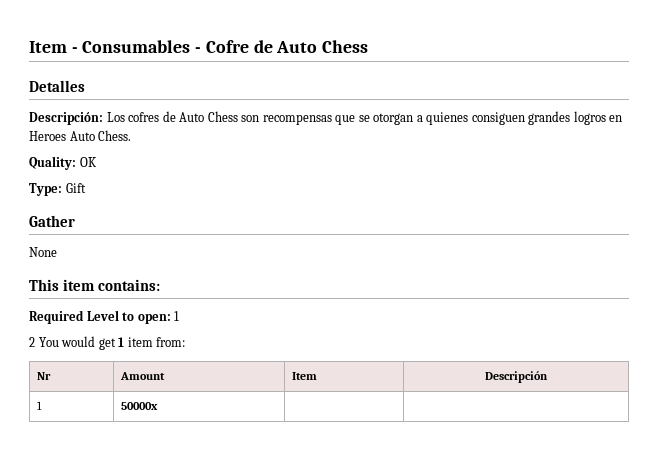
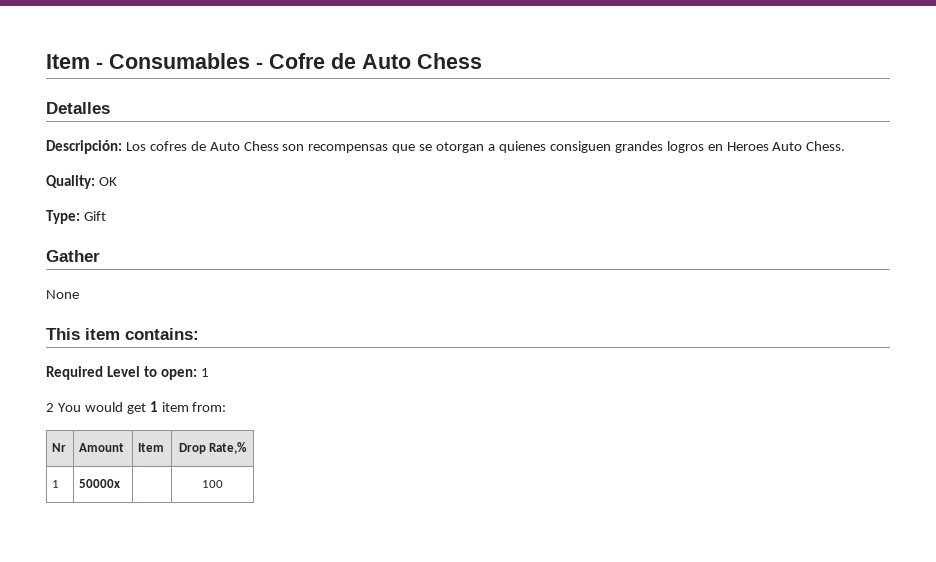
- Nr | Amount | Item | Descripción
+ Nr | Amount | Item | Drop Rate,%
- 1 | 50000x | |
+ 1 | 50000x | | 100

